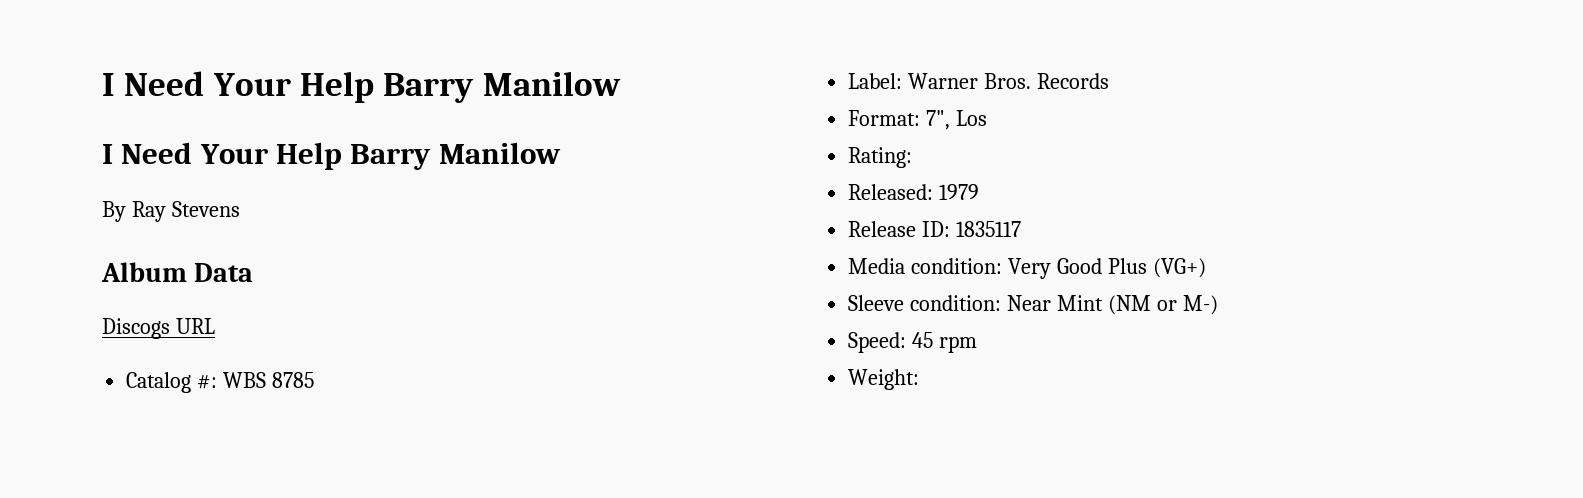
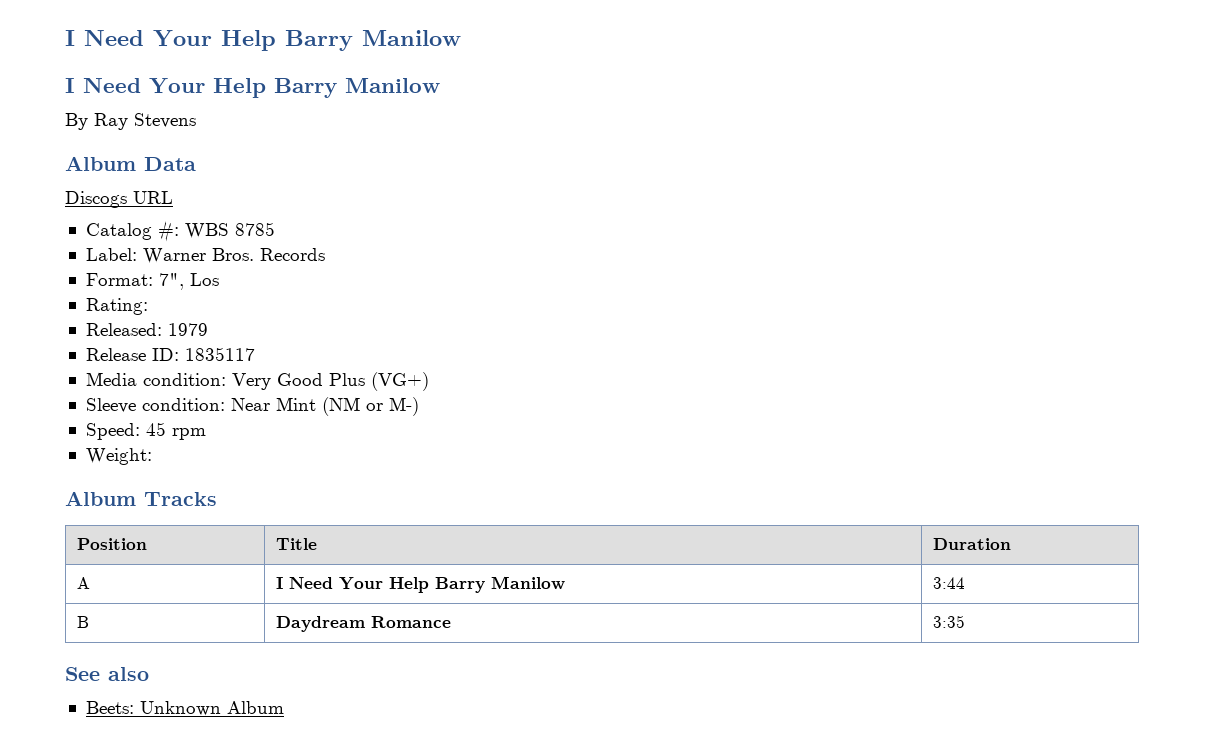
+ Album Tracks
+ Position | Title | Duration
+ A | I Need Your Help Barry Manilow | 3:44
+ B | Daydream Romance | 3:35
+ See also
+ Beets: Unknown Album

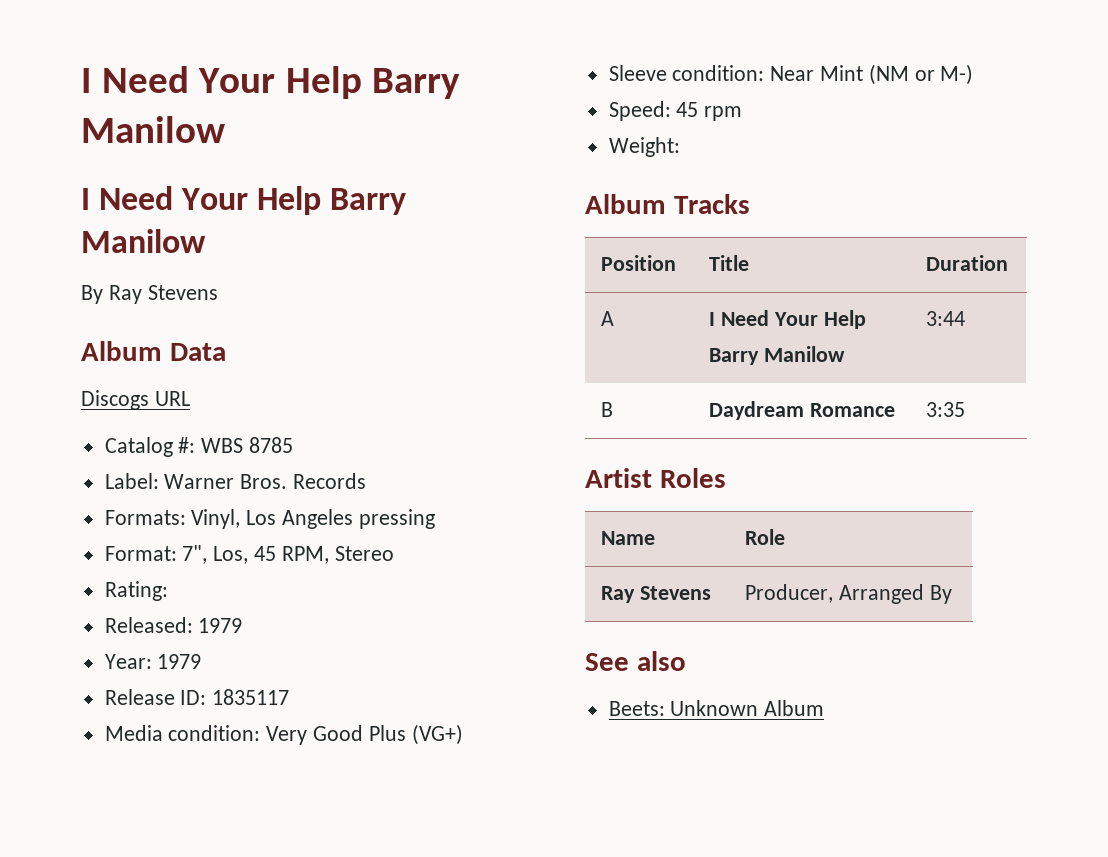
- Format: 7", Los
+ Formats: Vinyl, Los Angeles pressing
+ Format: 7", Los, 45 RPM, Stereo
+ Year: 1979
+ Artist Roles
+ Name | Role
+ Ray Stevens | Producer, Arranged By

